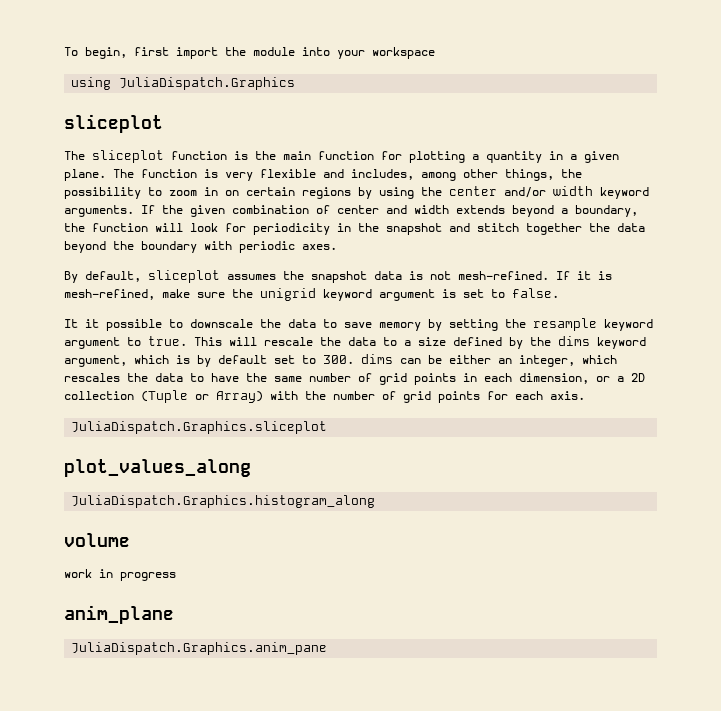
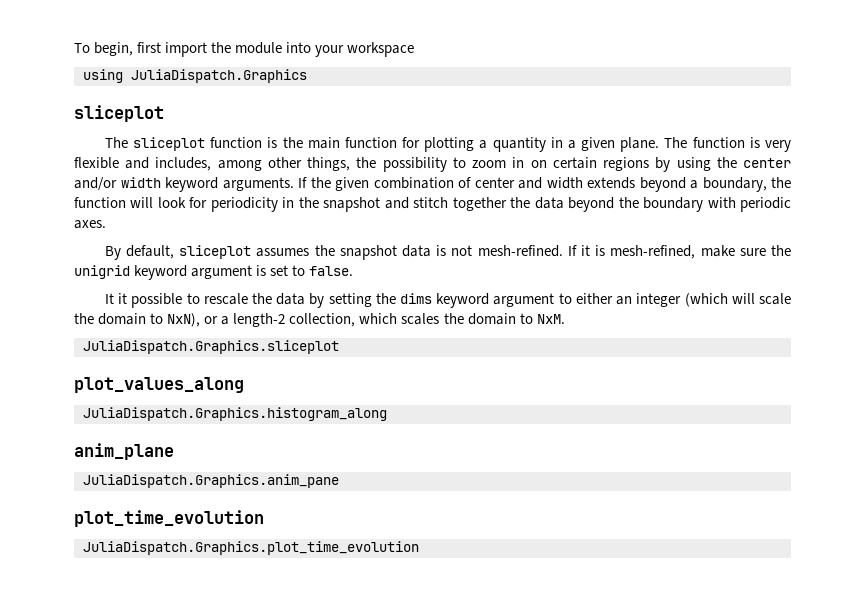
- It it possible to downscale the data to save memory by setting the resample keyword argument to true. This will rescale the data to a size defined by the dims keyword argument, which is by default set to 300. dims can be either an integer, which rescales the data to have the same number of grid points in each dimension, or a 2D collection (Tuple or Array) with the number of grid points for each axis.
+ It it possible to rescale the data by setting the dims keyword argument to either an integer (which will scale the domain to NxN), or a length-2 collection, which scales the domain to NxM.
- volume
- work in progress
+ plot_time_evolution
+ JuliaDispatch.Graphics.plot_time_evolution

